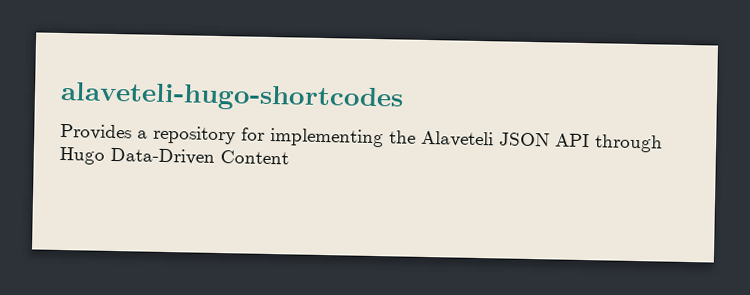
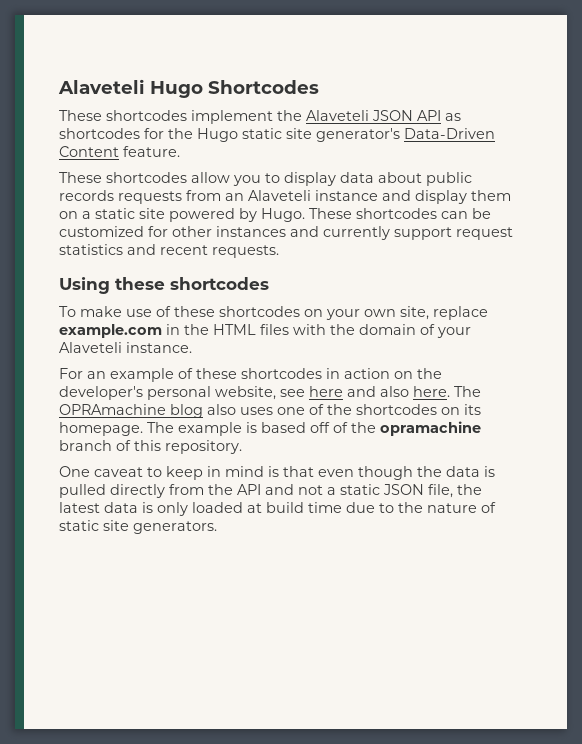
- alaveteli-hugo-shortcodes
- Provides a repository for implementing the Alaveteli JSON API through Hugo Data-Driven Content
+ Alaveteli Hugo Shortcodes
+ These shortcodes implement the Alaveteli JSON API as shortcodes for the Hugo static site generator's Data-Driven Content feature.
+ These shortcodes allow you to display data about public records requests from an Alaveteli instance and display them on a static site powered by Hugo. These shortcodes can be customized for other instances and currently support request statistics and recent requests.
+ Using these shortcodes
+ To make use of these shortcodes on your own site, replace example.com in the HTML files with the domain of your Alaveteli instance.
+ For an example of these shortcodes in action on the developer's personal website, see here and also here. The OPRAmachine blog also uses one of the shortcodes on its homepage. The example is based off of the opramachine branch of this repository.
+ One caveat to keep in mind is that even though the data is pulled directly from the API and not a static JSON file, the latest data is only loaded at build time due to the nature of static site generators.

